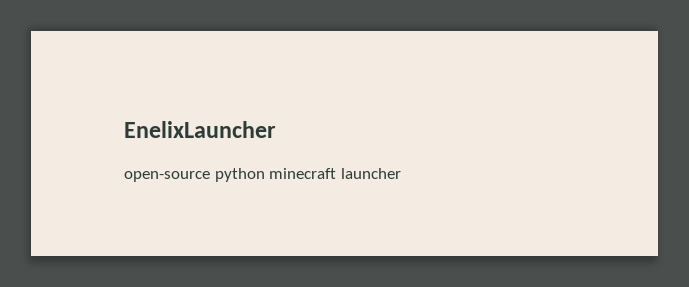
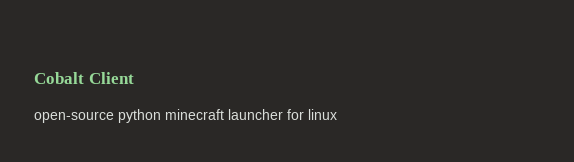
- EnelixLauncher
+ Cobalt Client
- open-source python minecraft launcher
+ open-source python minecraft launcher for linux

